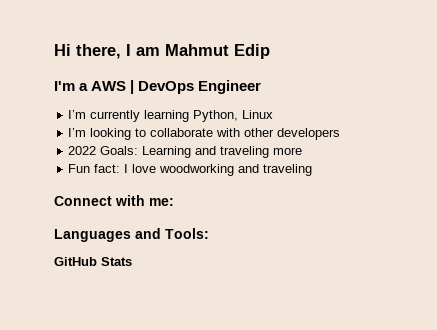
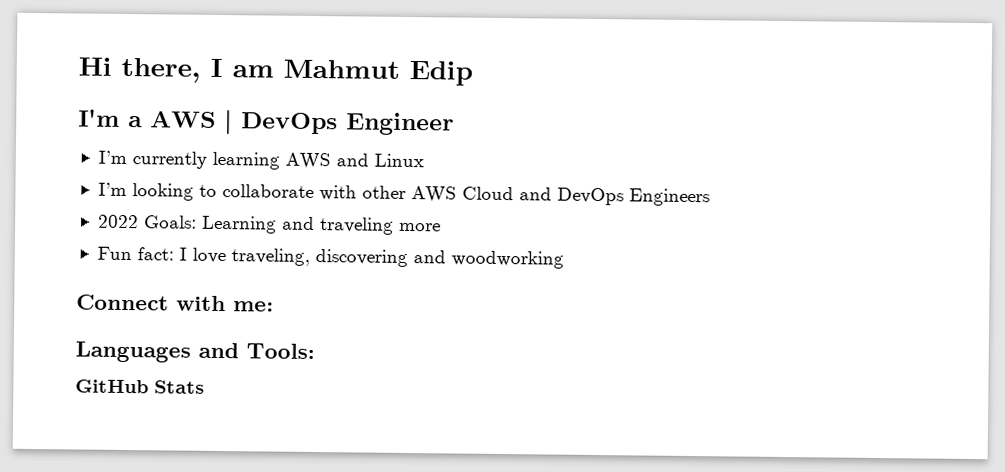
- I’m currently learning Python, Linux
+ I’m currently learning AWS and Linux
- I’m looking to collaborate with other developers
+ I’m looking to collaborate with other AWS Cloud and DevOps Engineers
- Fun fact: I love woodworking and traveling
+ Fun fact: I love traveling, discovering and woodworking

